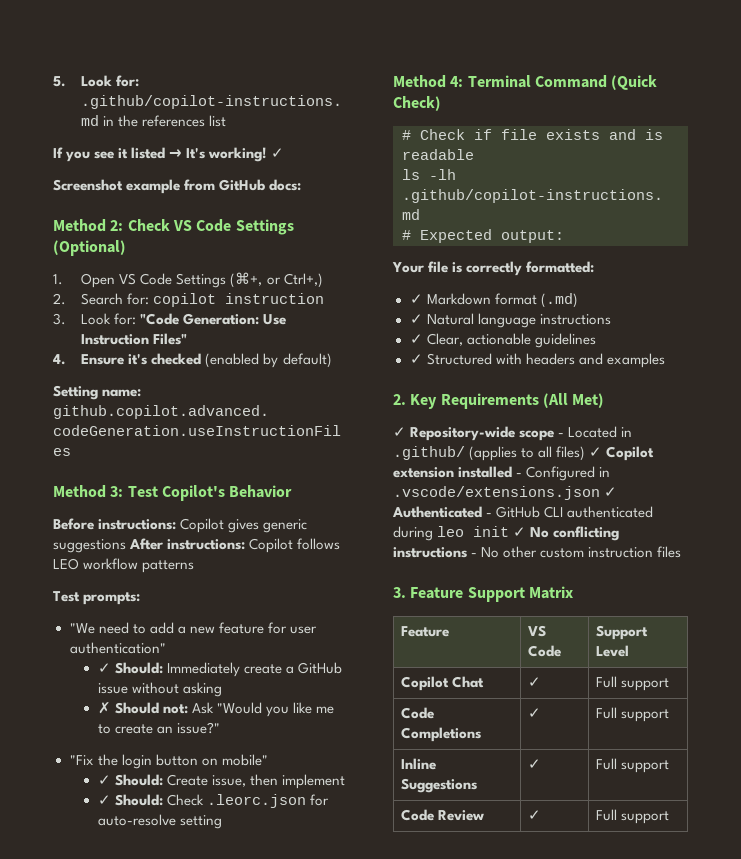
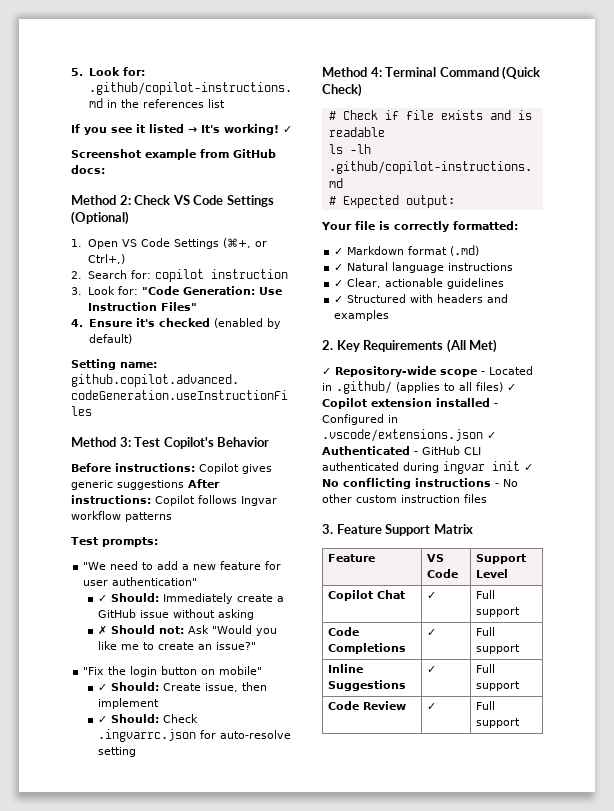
- Before instructions: Copilot gives generic suggestions After instructions: Copilot follows LEO workflow patterns
+ Before instructions: Copilot gives generic suggestions After instructions: Copilot follows Ingvar workflow patterns
- ✓ Should: Check .leorc.json for auto-resolve setting
+ ✓ Should: Check .ingvarrc.json for auto-resolve setting
- ✓ Repository-wide scope - Located in .github/ (applies to all files) ✓ Copilot extension installed - Configured in .vscode/extensions.json ✓ Authenticated - GitHub CLI authenticated during leo init ✓ No conflicting instructions - No other custom instruction files
+ ✓ Repository-wide scope - Located in .github/ (applies to all files) ✓ Copilot extension installed - Configured in .vscode/extensions.json ✓ Authenticated - GitHub CLI authenticated during ingvar init ✓ No conflicting instructions - No other custom instruction files

